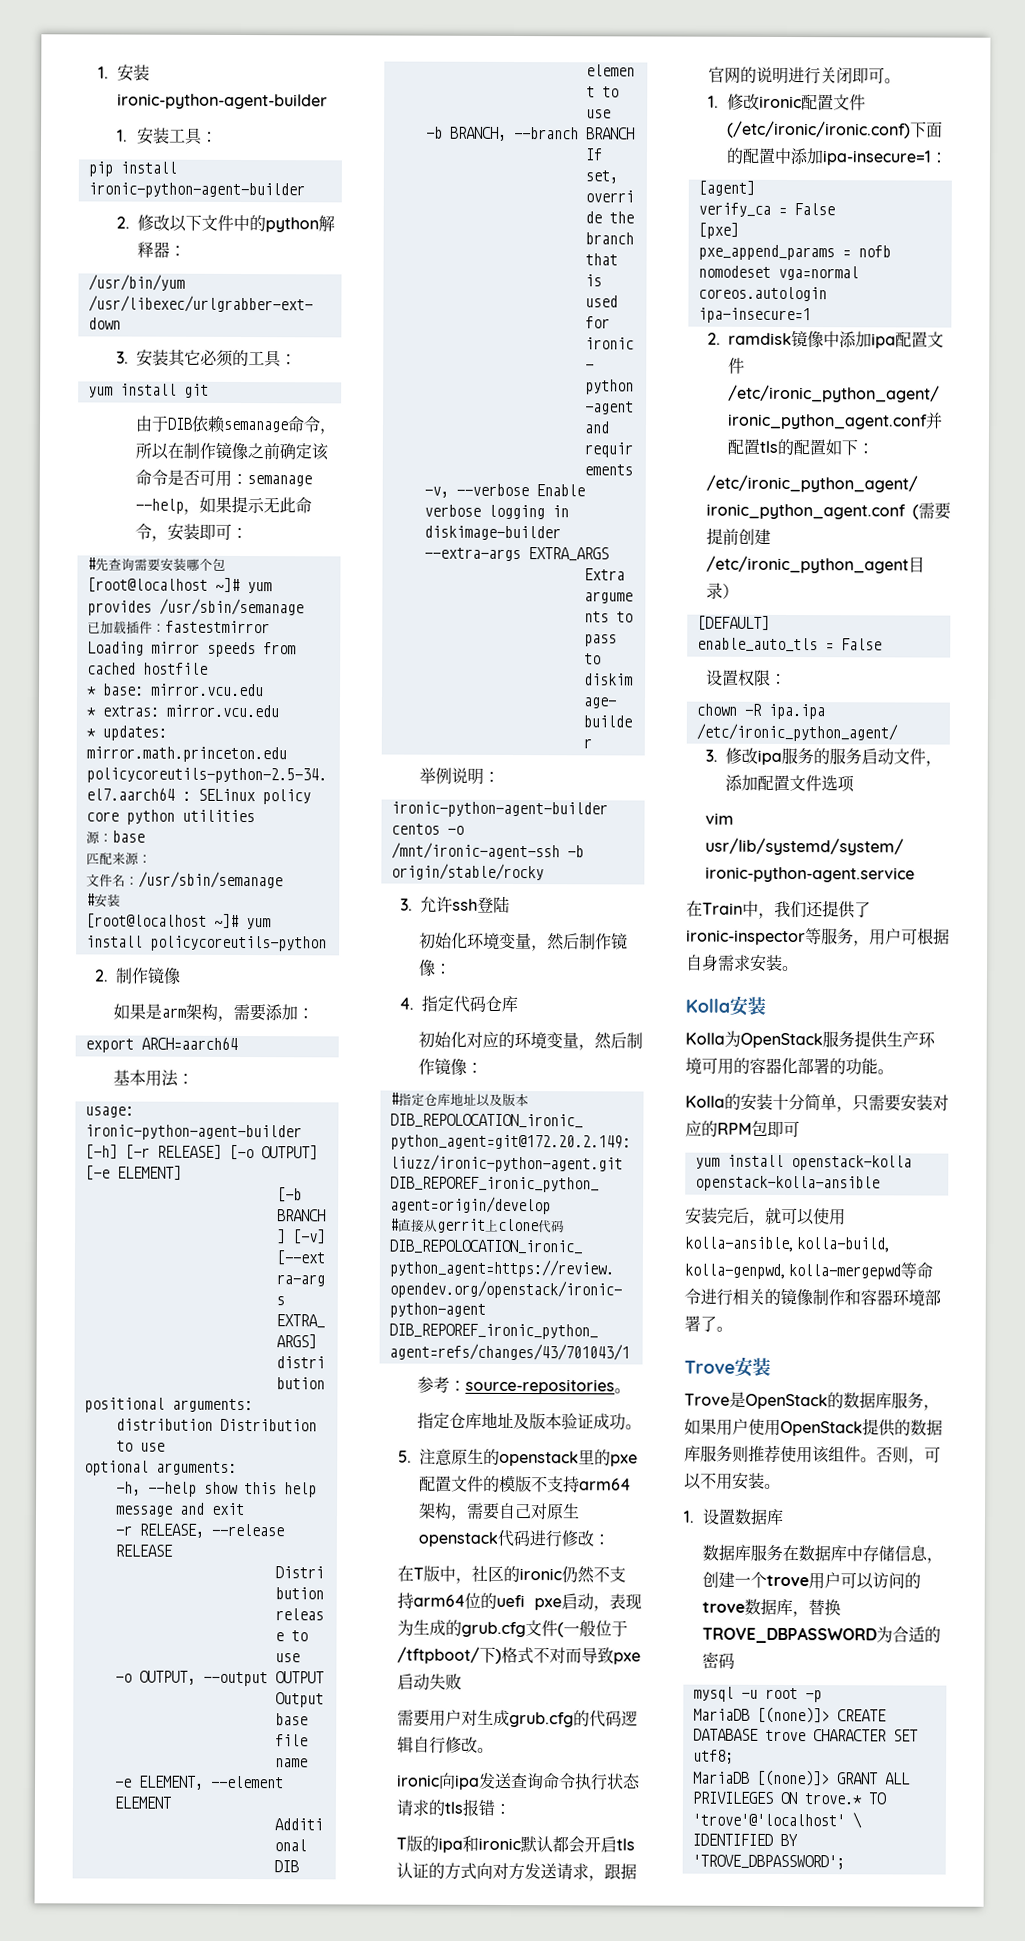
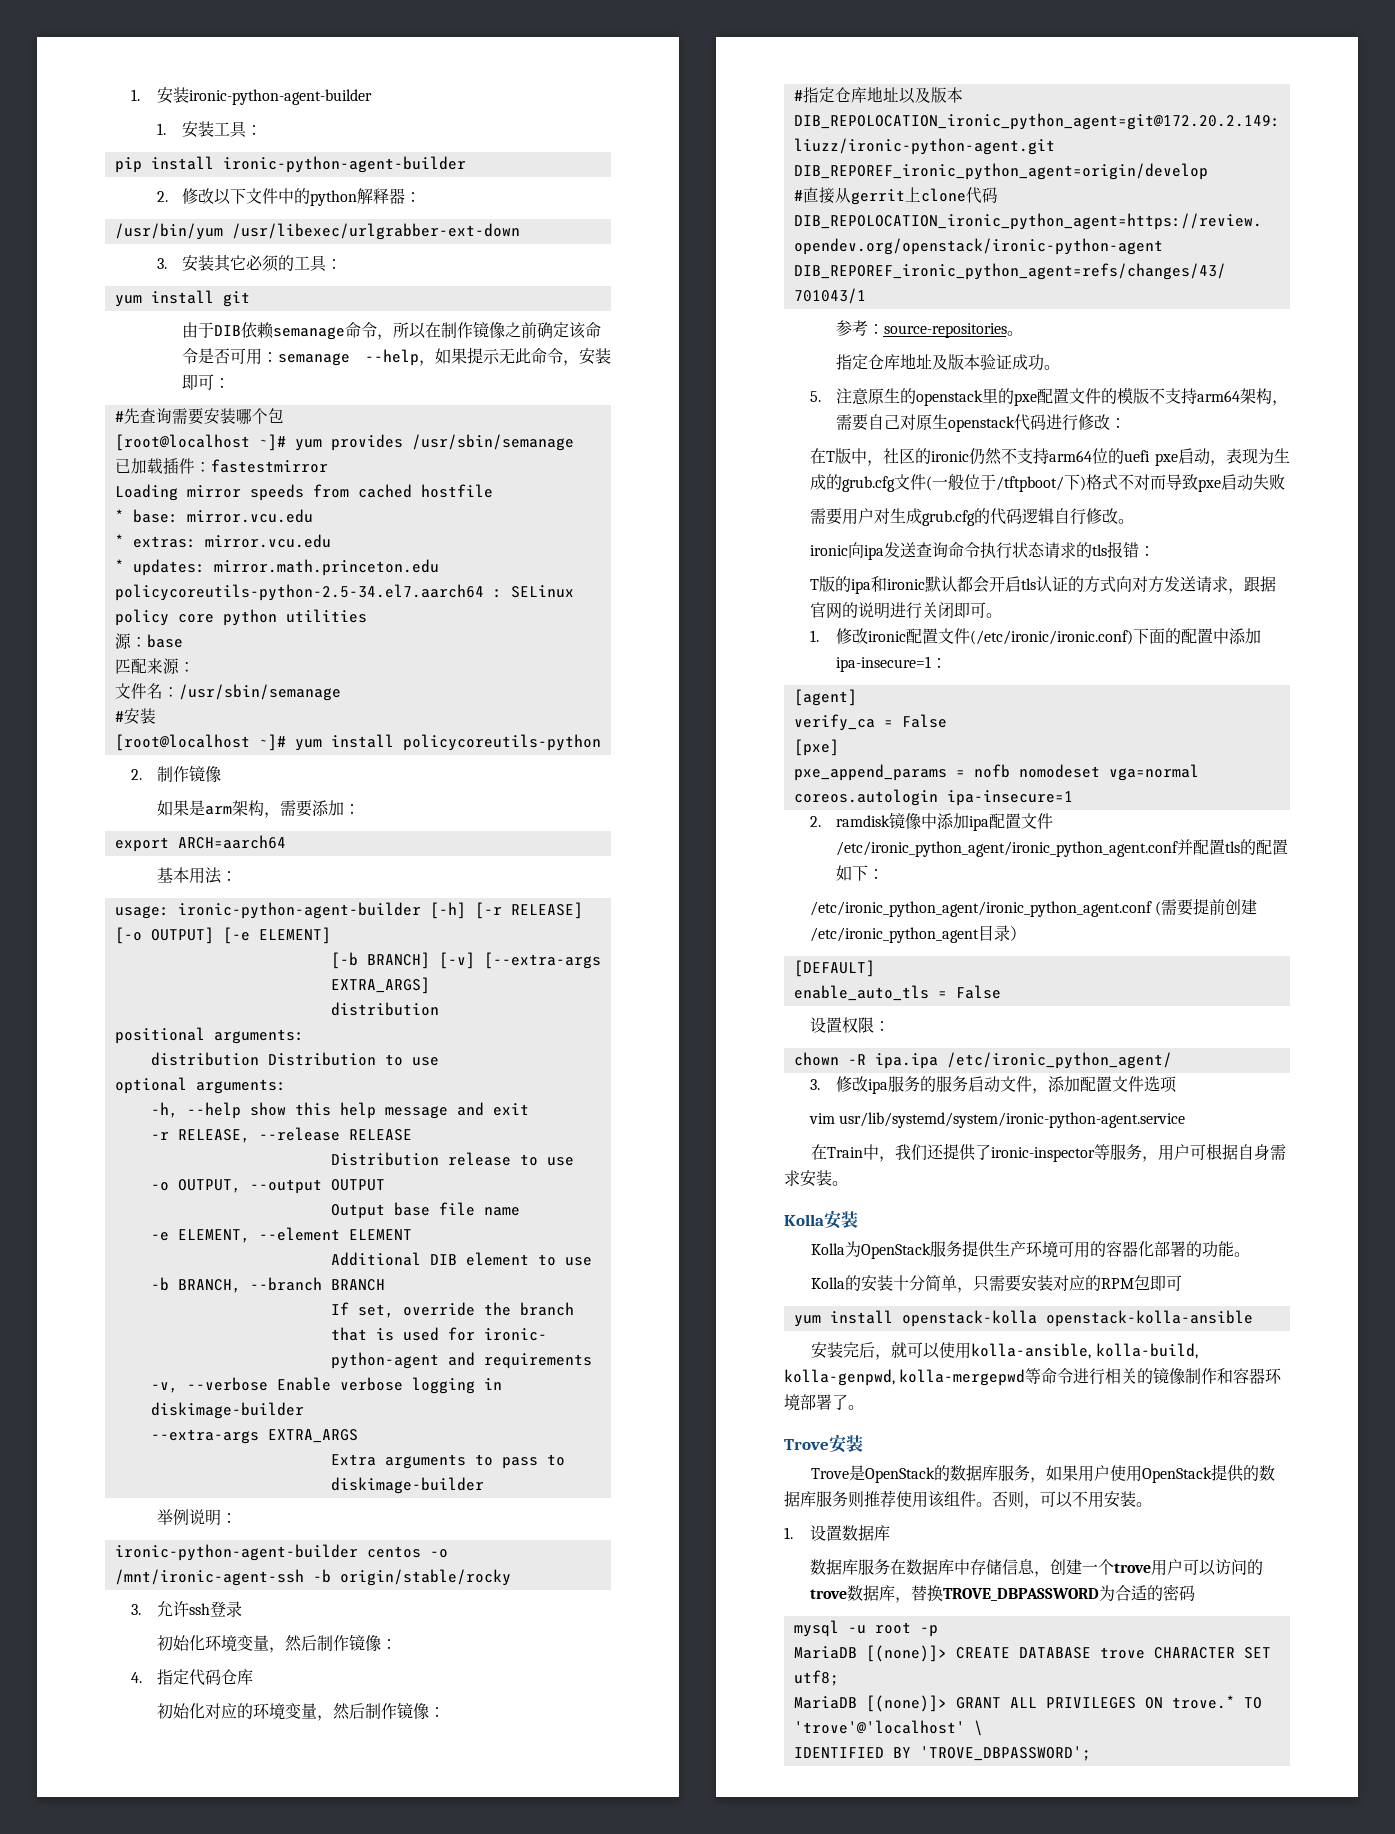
- 3.允许ssh登陆
+ 3.允许ssh登录

